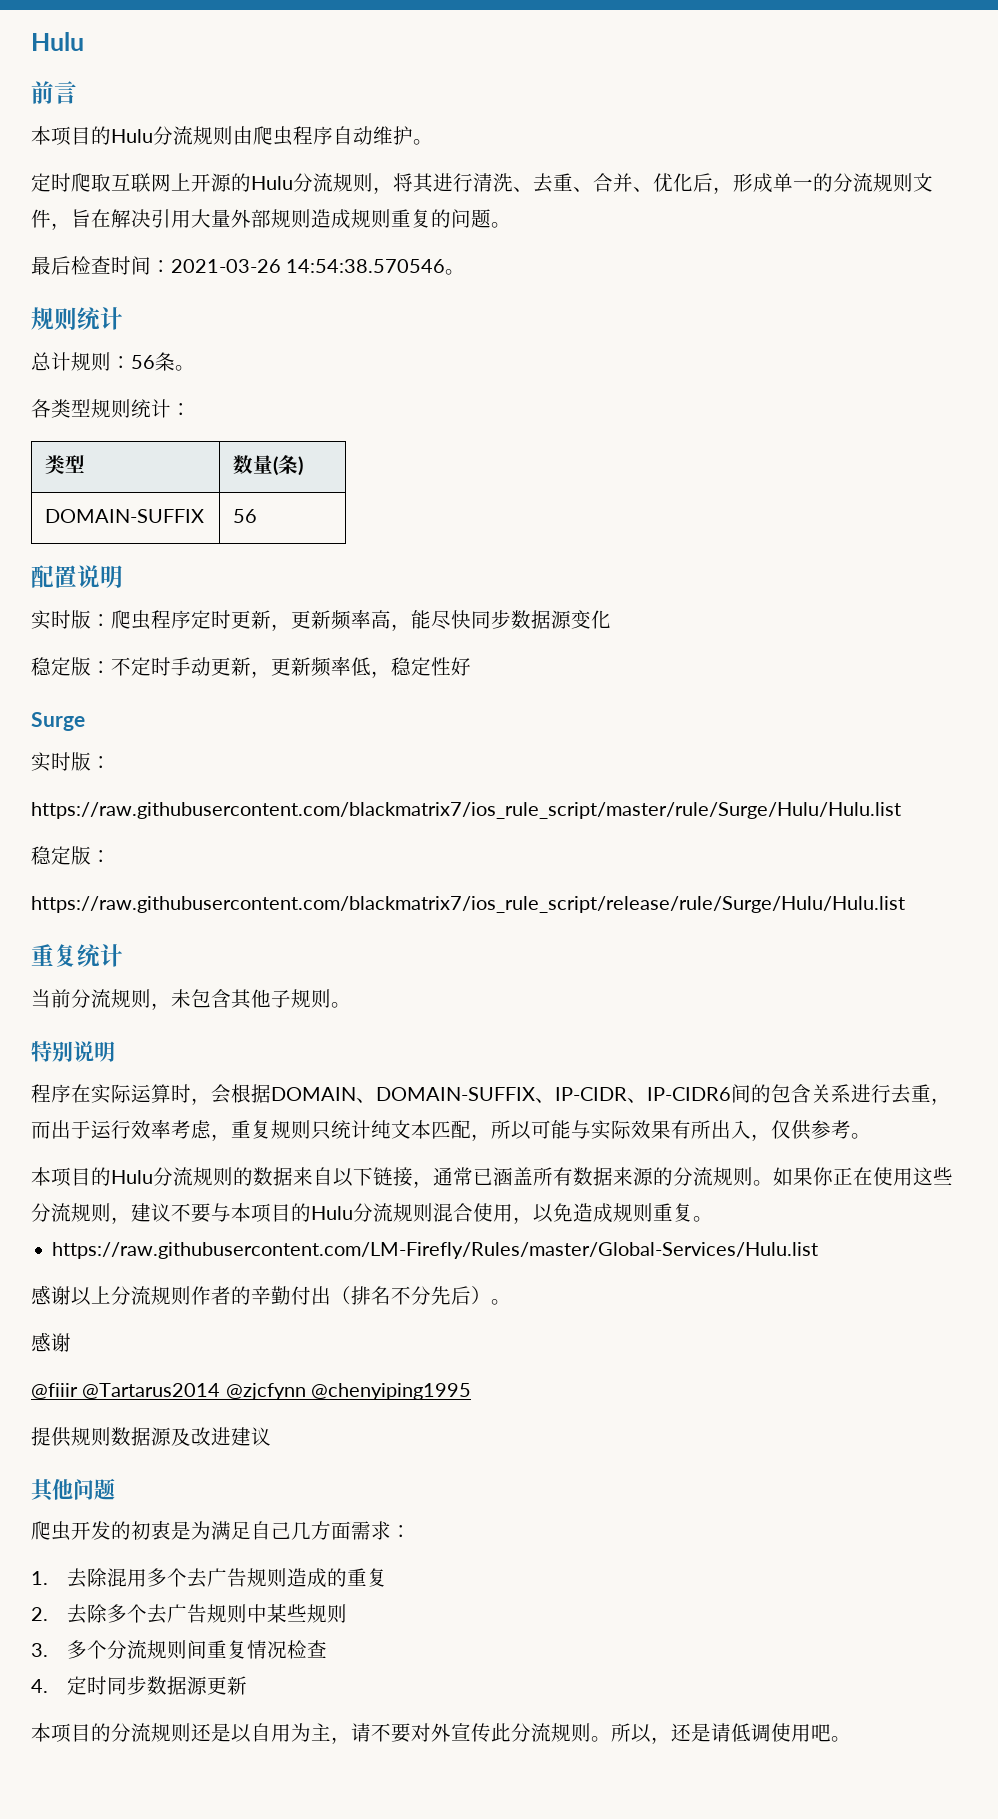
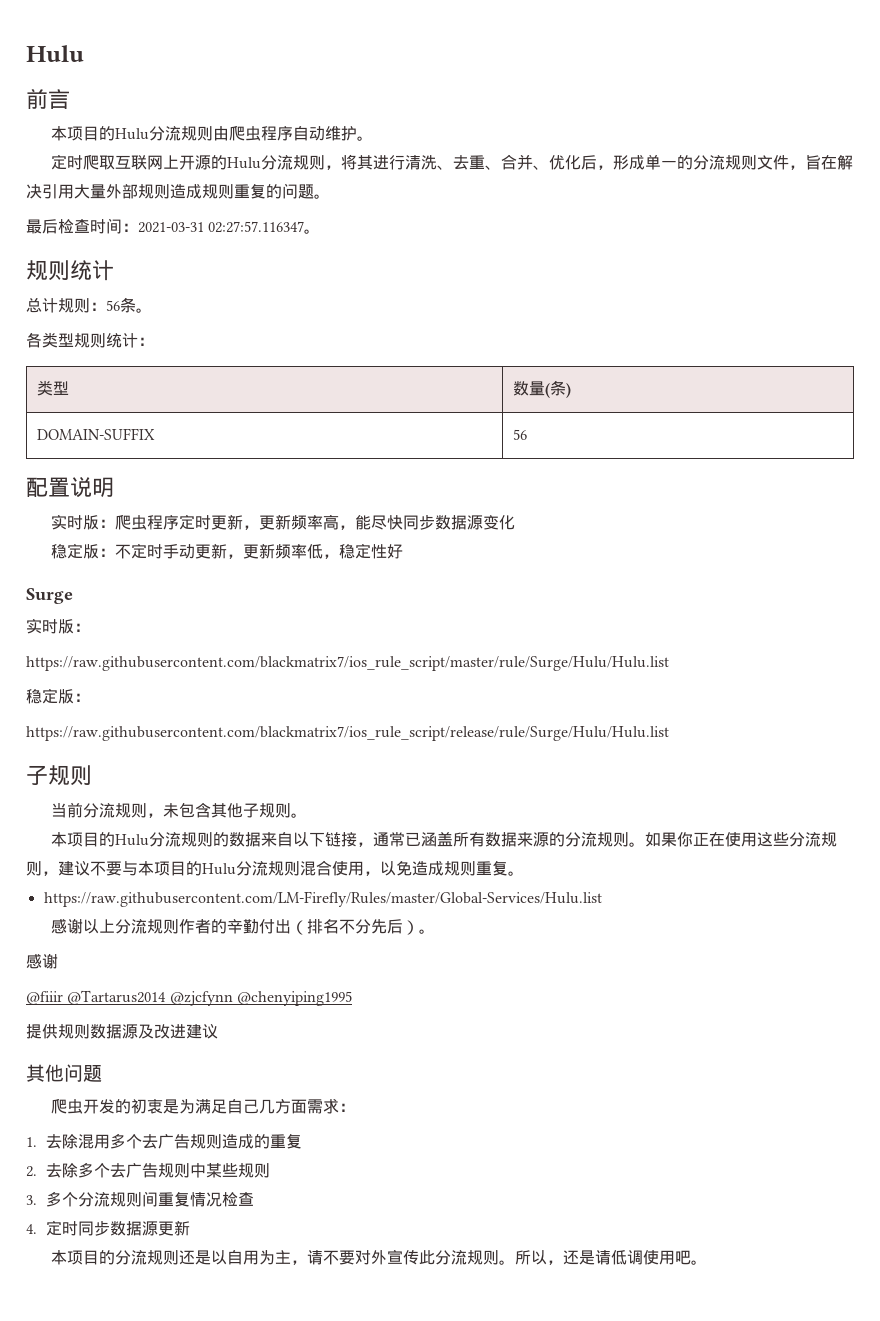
- 最后检查时间：2021-03-26 14:54:38.570546。
+ 最后检查时间：2021-03-31 02:27:57.116347。
  https://raw.githubusercontent.com/blackmatrix7/ios_rule_script/release/rule/Surge/Hulu/Hulu.list
- 重复统计
+ 子规则
- 特别说明
- 程序在实际运算时，会根据DOMAIN、DOMAIN-SUFFIX、IP-CIDR、IP-CIDR6间的包含关系进行去重，而出于运行效率考虑，重复规则只统计纯文本匹配，所以可能与实际效果有所出入，仅供参考。

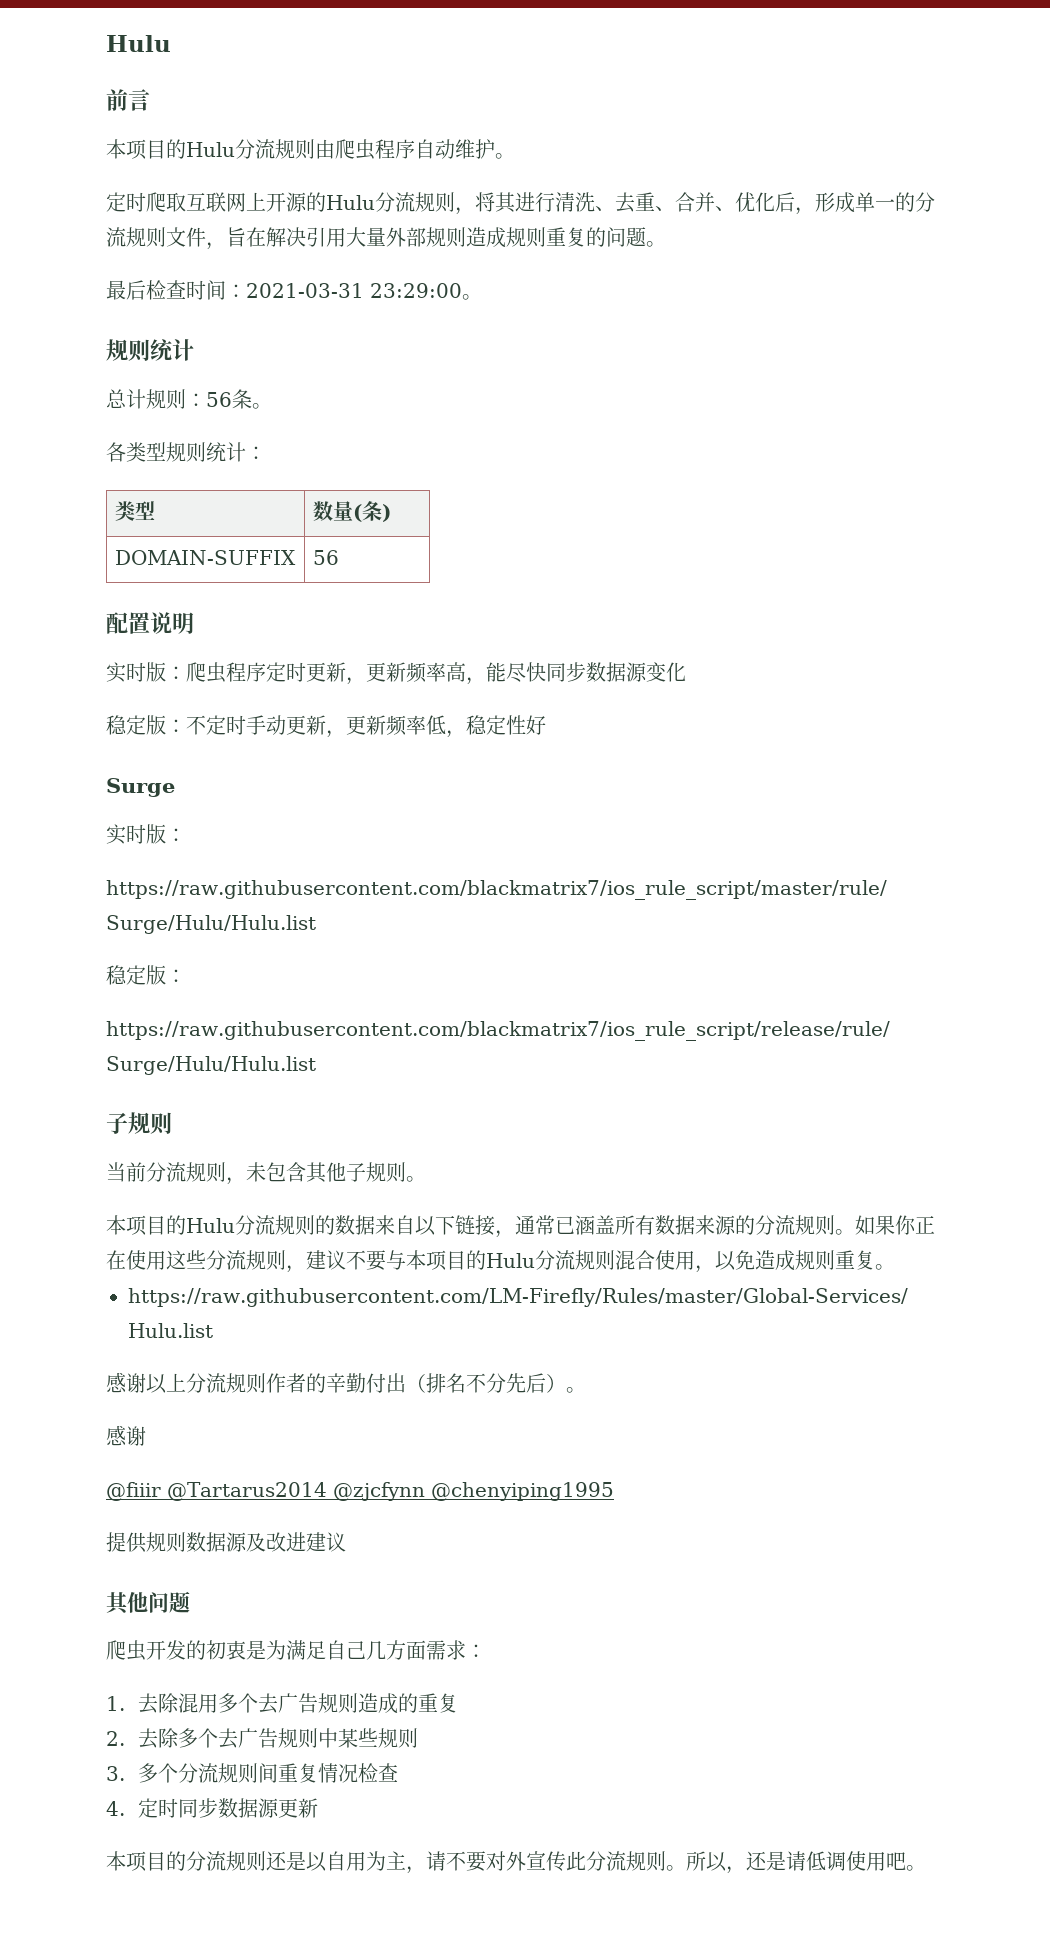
- 最后检查时间：2021-03-31 02:27:57.116347。
+ 最后检查时间：2021-03-31 23:29:00。

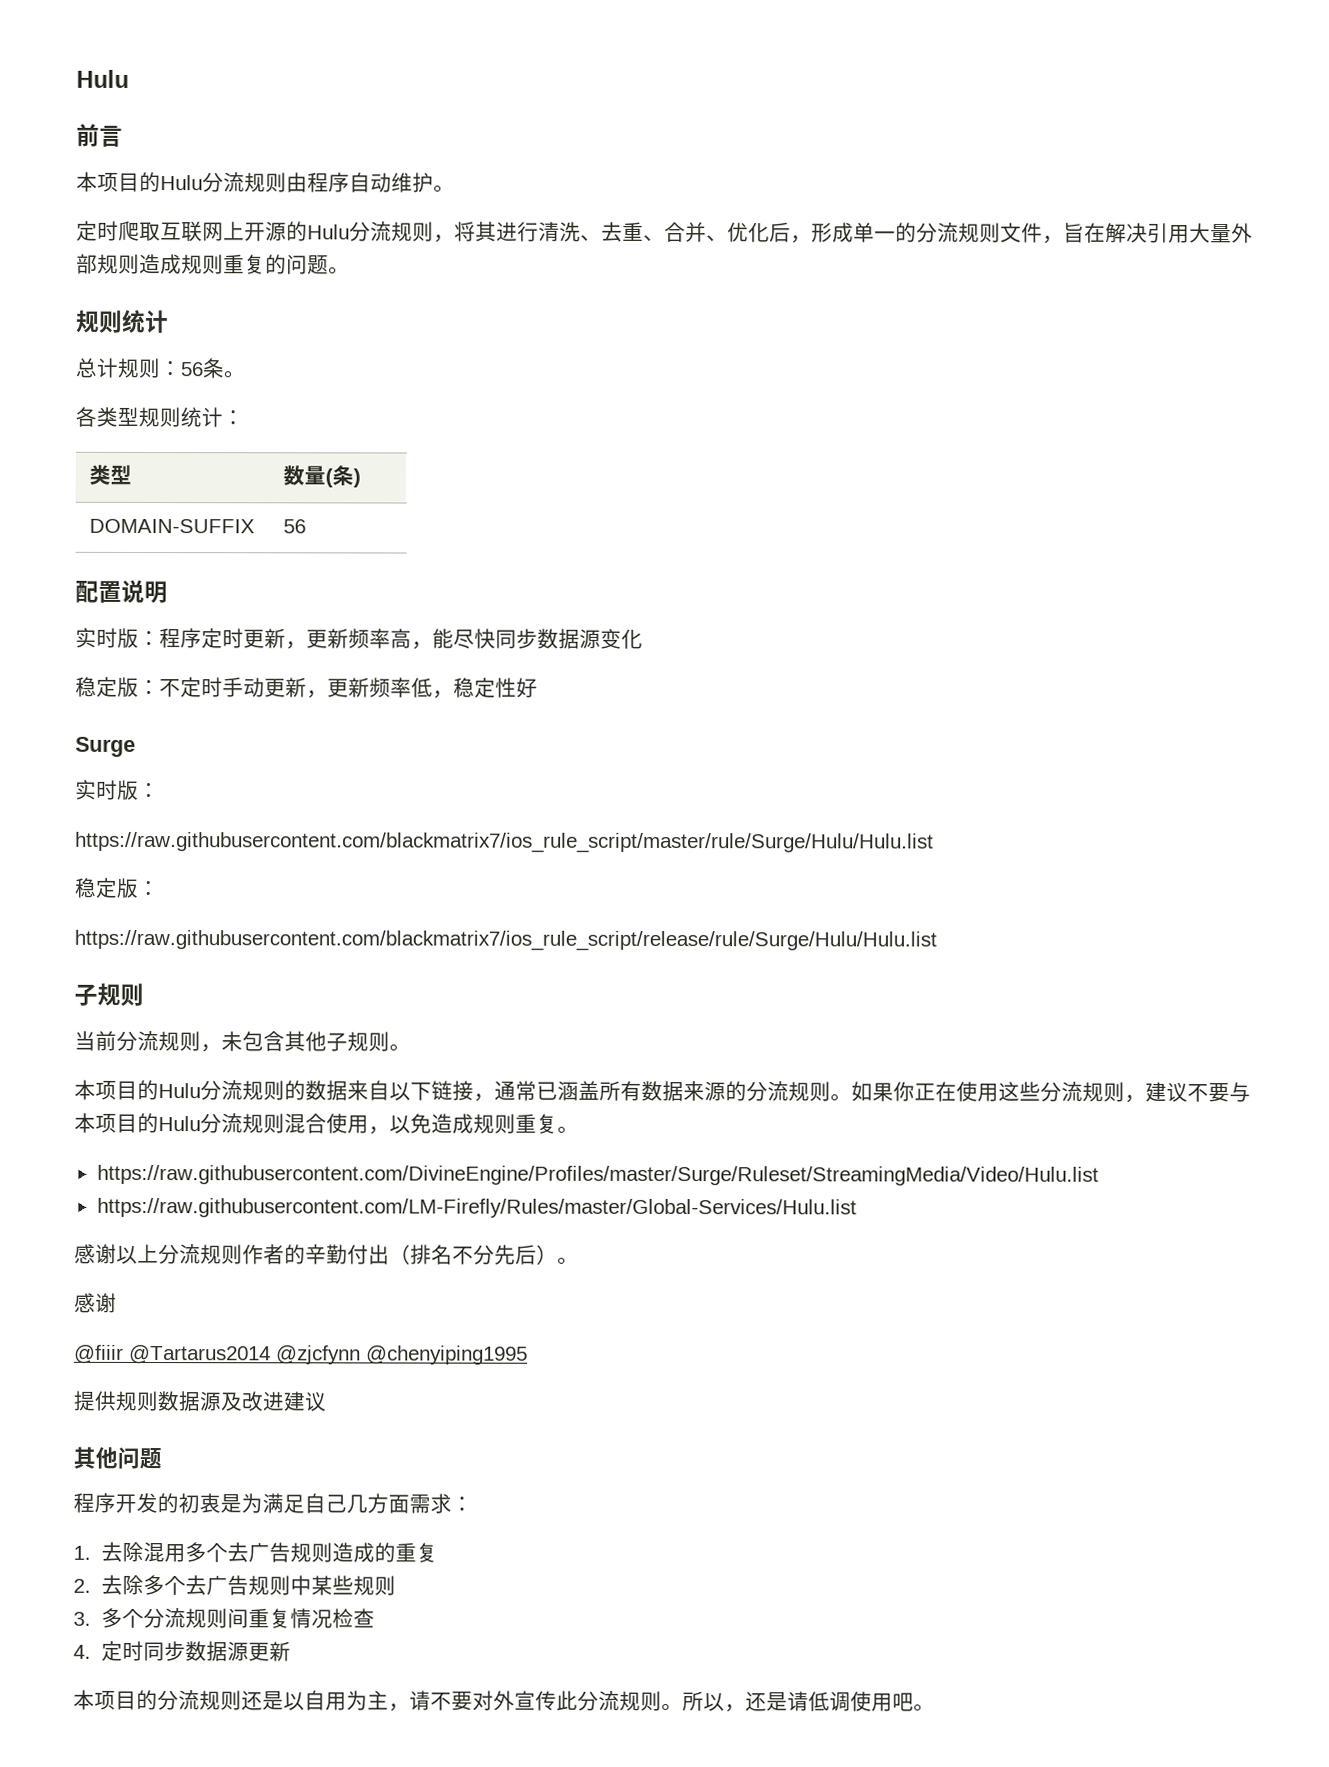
- 本项目的Hulu分流规则由爬虫程序自动维护。
+ 本项目的Hulu分流规则由程序自动维护。
- 最后检查时间：2021-03-31 23:29:00。
- 实时版：爬虫程序定时更新，更新频率高，能尽快同步数据源变化
+ 实时版：程序定时更新，更新频率高，能尽快同步数据源变化
+ https://raw.githubusercontent.com/DivineEngine/Profiles/master/Surge/Ruleset/StreamingMedia/Video/Hulu.list
- 爬虫开发的初衷是为满足自己几方面需求：
+ 程序开发的初衷是为满足自己几方面需求：

